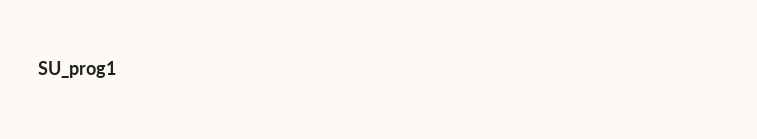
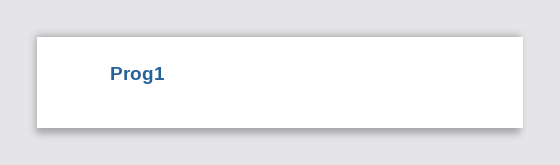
- SU_prog1
+ Prog1

